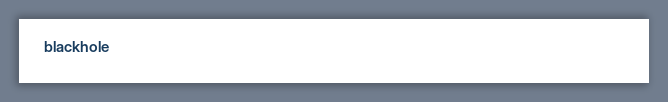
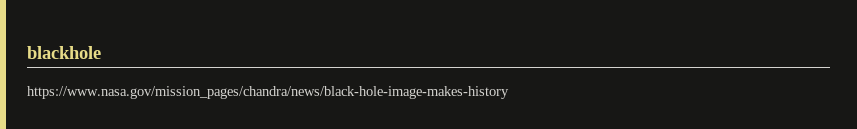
+ https://www.nasa.gov/mission_pages/chandra/news/black-hole-image-makes-history

